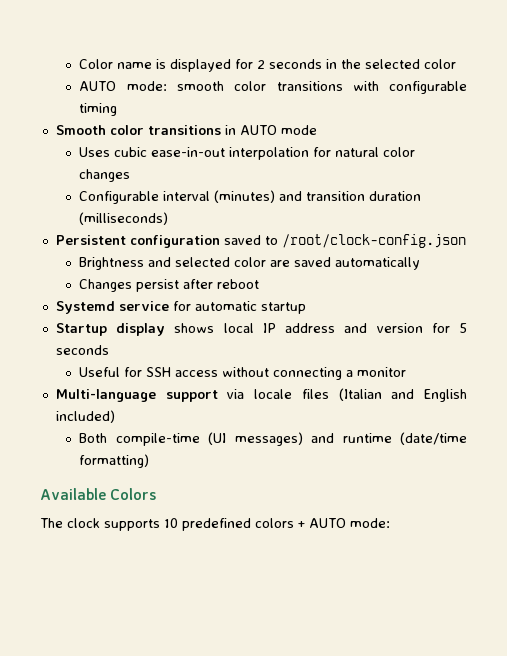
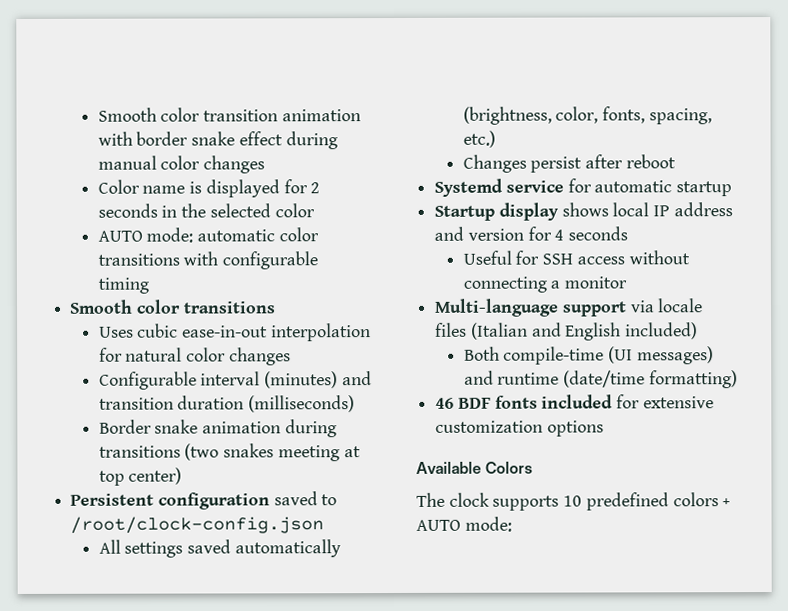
+ Smooth color transition animation with border snake effect during manual color changes
- AUTO mode: smooth color transitions with configurable timing
+ AUTO mode: automatic color transitions with configurable timing
- Smooth color transitions in AUTO mode
+ Smooth color transitions
+ Border snake animation during transitions (two snakes meeting at top center)
- Brightness and selected color are saved automatically
+ All settings saved automatically (brightness, color, fonts, spacing, etc.)
- Startup display shows local IP address and version for 5 seconds
+ Startup display shows local IP address and version for 4 seconds
+ 46 BDF fonts included for extensive customization options

